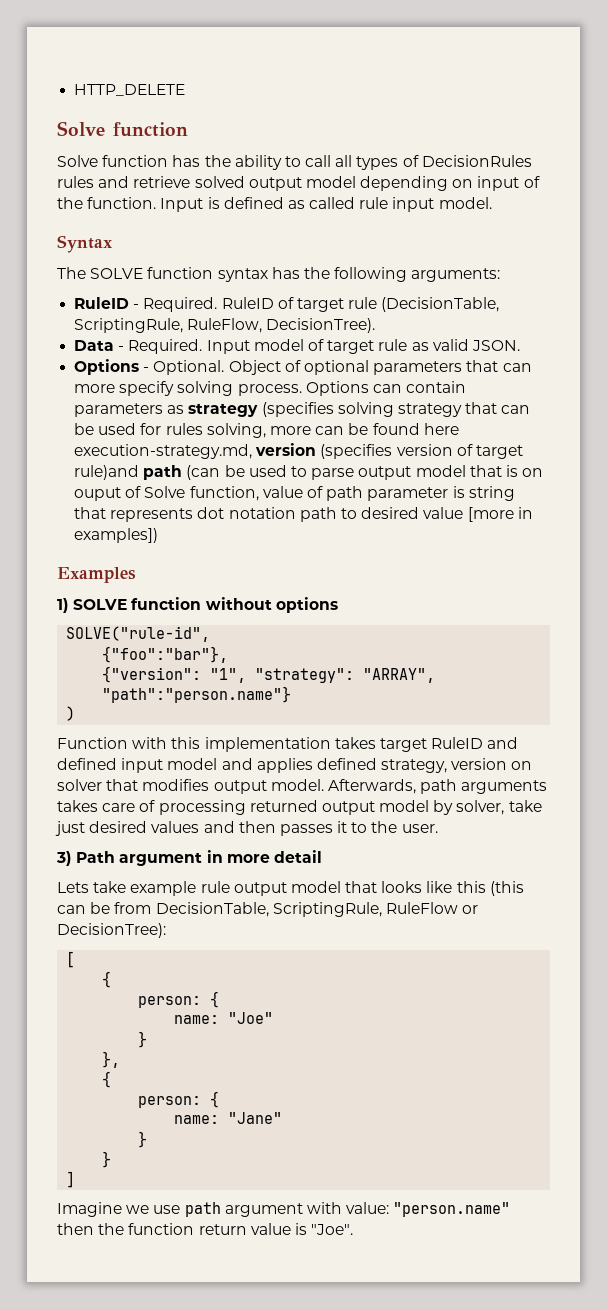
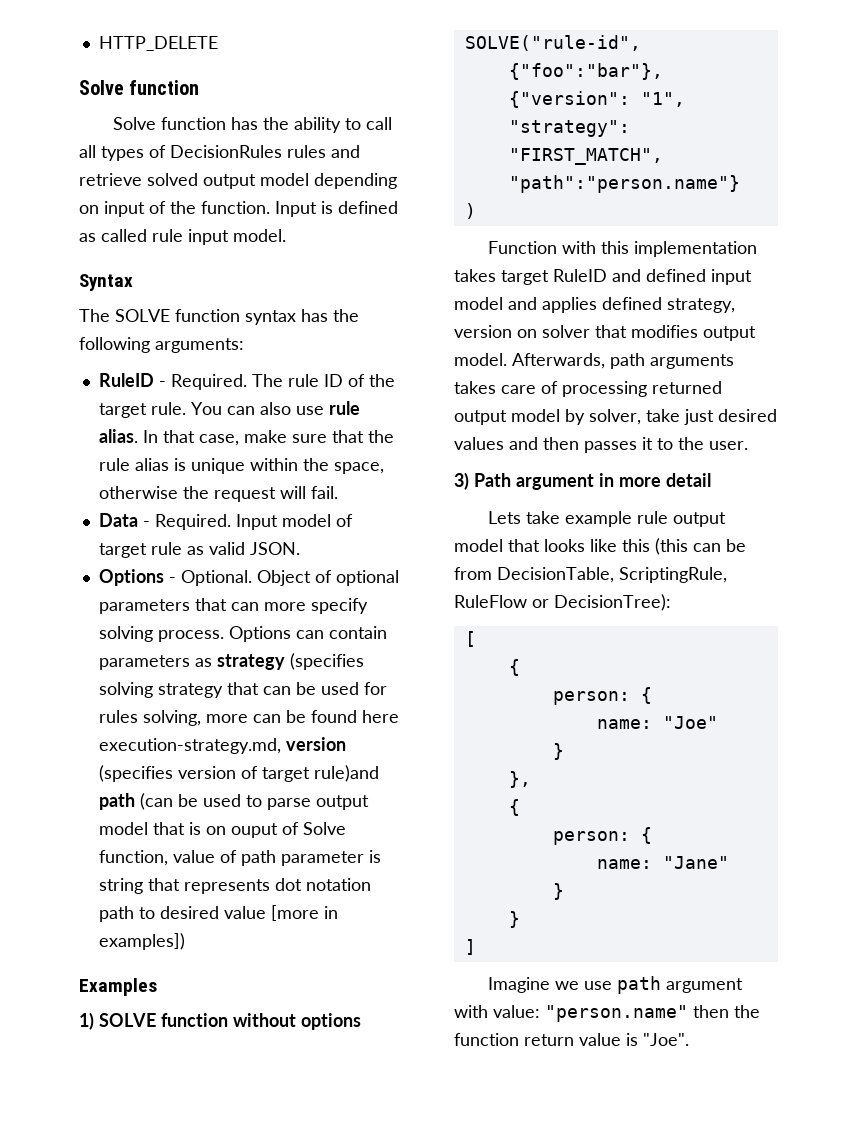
- RuleID of target rule (DecisionTable, ScriptingRule, RuleFlow, DecisionTree).
+ The rule ID of the target rule. You can also use rule alias. In that case, make sure that the rule alias is unique within the space, otherwise the request will fail.
- {"version": "1", "strategy": "ARRAY", "path":"person.name"}
+ {"version": "1", "strategy": "FIRST_MATCH", "path":"person.name"}

